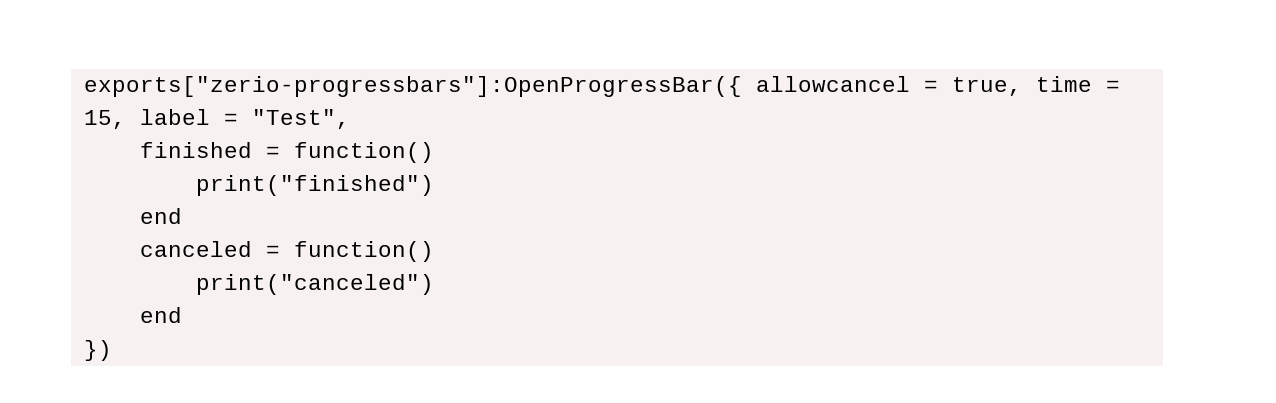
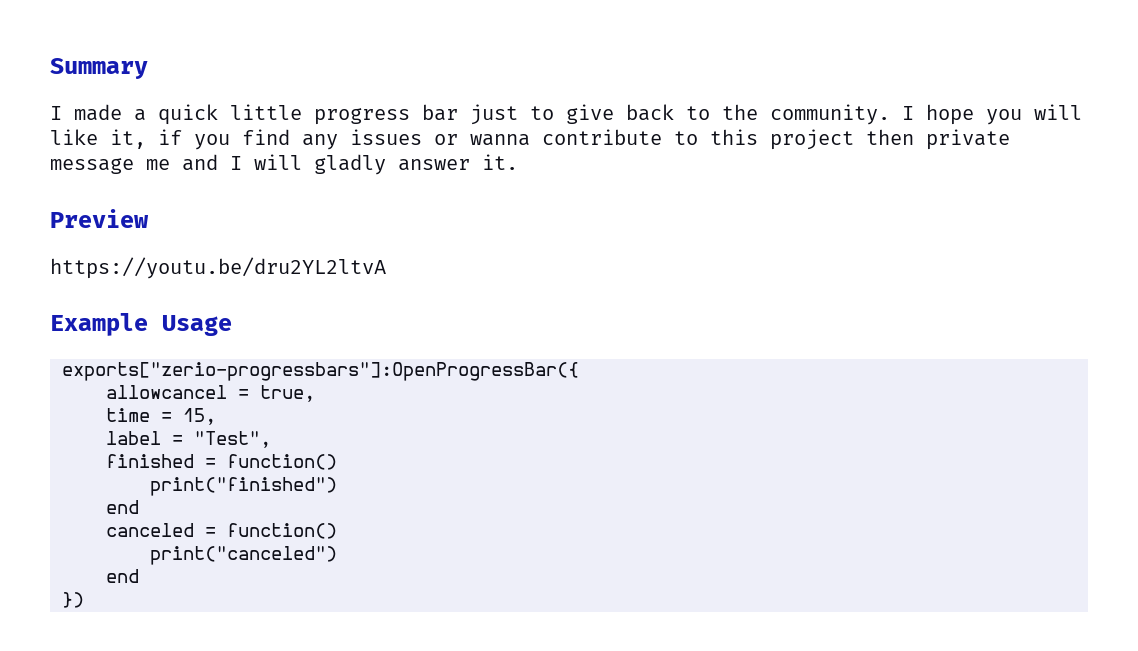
+ Summary
+ I made a quick little progress bar just to give back to the community. I hope you will like it, if you find any issues or wanna contribute to this project then private message me and I will gladly answer it.
+ Preview
+ https://youtu.be/dru2YL2ltvA
+ Example Usage
- exports["zerio-progressbars"]:OpenProgressBar({ allowcancel = true, time = 15, label = "Test",
+ exports["zerio-progressbars"]:OpenProgressBar({
+ allowcancel = true,
+ time = 15,
+ label = "Test",

